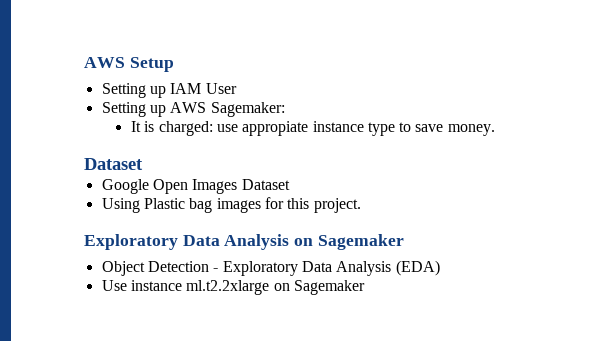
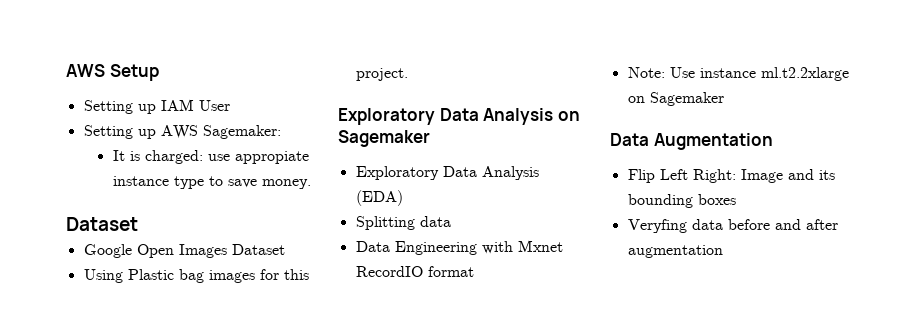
- Object Detection - Exploratory Data Analysis (EDA)
+ Exploratory Data Analysis (EDA)
- Use instance ml.t2.2xlarge on Sagemaker
+ Splitting data
+ Data Engineering with Mxnet RecordIO format
+ Note: Use instance ml.t2.2xlarge on Sagemaker
+ Data Augmentation
+ Flip Left Right: Image and its bounding boxes
+ Veryfing data before and after augmentation

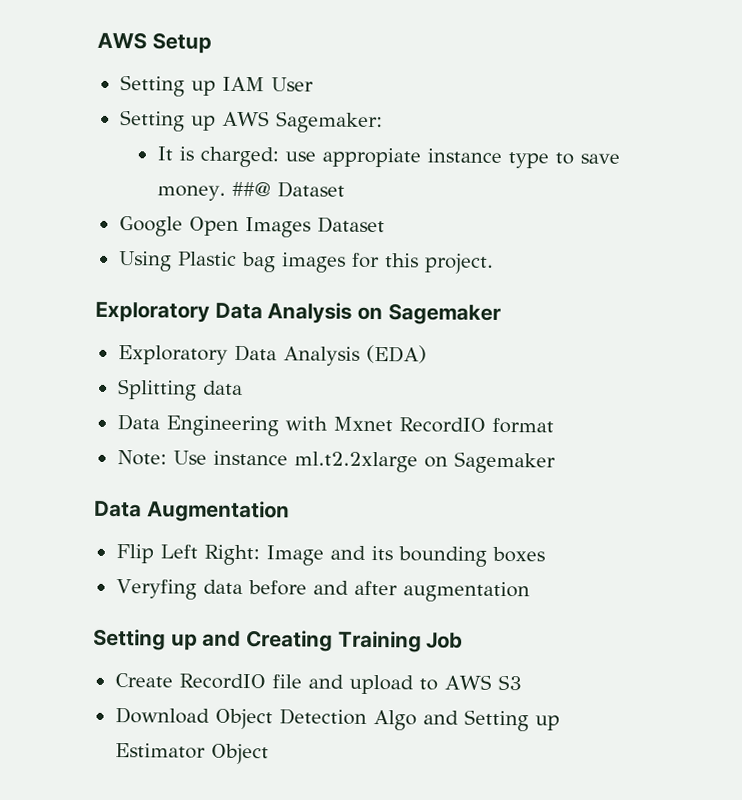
- It is charged: use appropiate instance type to save money.
- Dataset
+ It is charged: use appropiate instance type to save money. ##@ Dataset
+ Setting up and Creating Training Job
+ Create RecordIO file and upload to AWS S3
+ Download Object Detection Algo and Setting up Estimator Object

